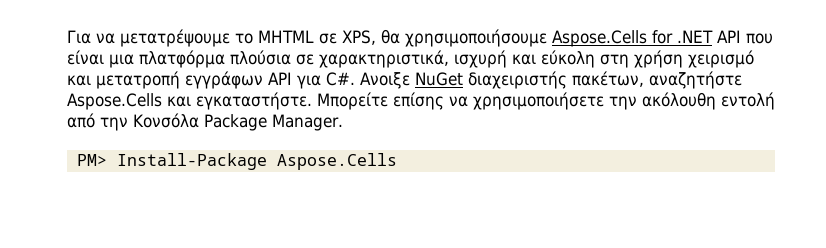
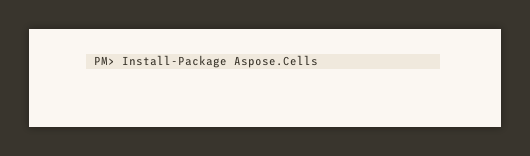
- Για να μετατρέψουμε το MHTML σε XPS, θα χρησιμοποιήσουμε Aspose.Cells for .NET API που είναι μια πλατφόρμα πλούσια σε χαρακτηριστικά, ισχυρή και εύκολη στη χρήση χειρισμό και μετατροπή εγγράφων API για C#. Ανοιξε NuGet διαχειριστής πακέτων, αναζητήστε Aspose.Cells και εγκαταστήστε. Μπορείτε επίσης να χρησιμοποιήσετε την ακόλουθη εντολή από την Κονσόλα Package Manager.

